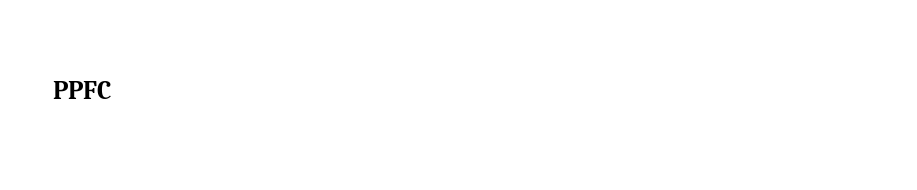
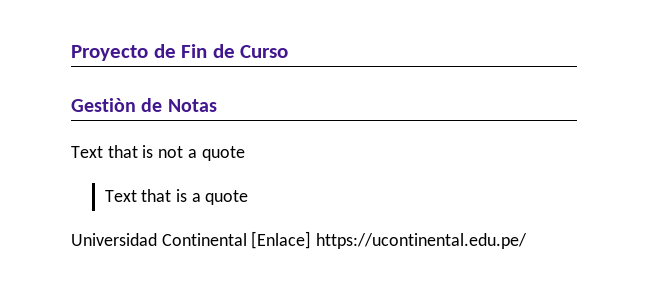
- PPFC
+ Proyecto de Fin de Curso
+ Gestiòn de Notas
+ Text that is not a quote
+ Text that is a quote
+ Universidad Continental [Enlace] https://ucontinental.edu.pe/

